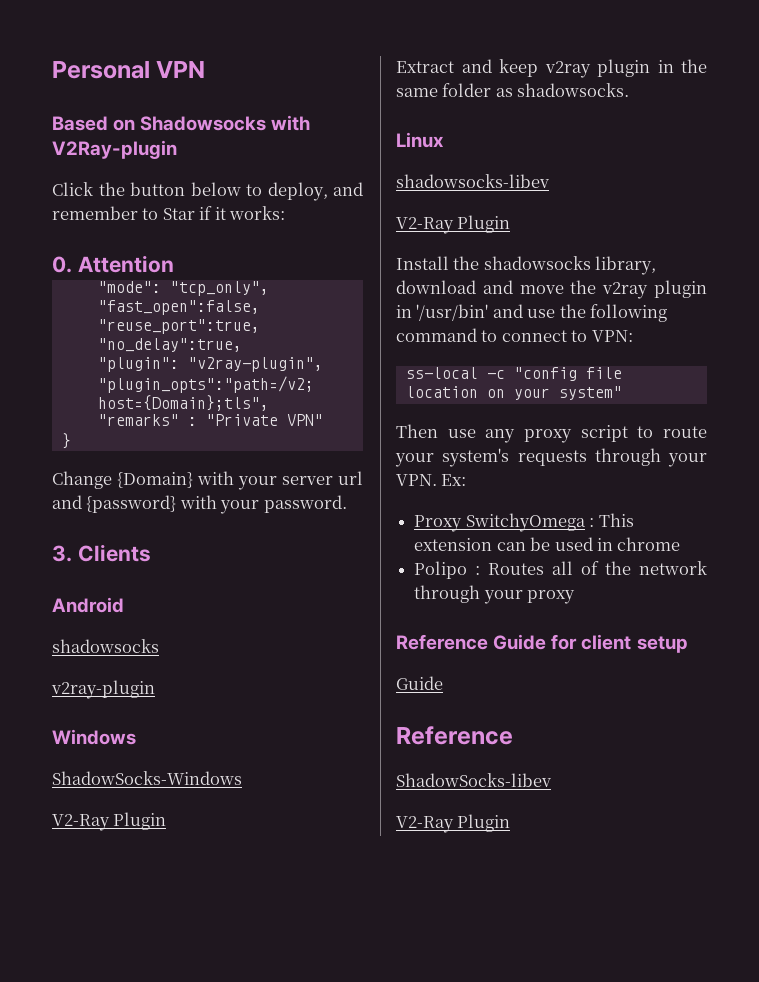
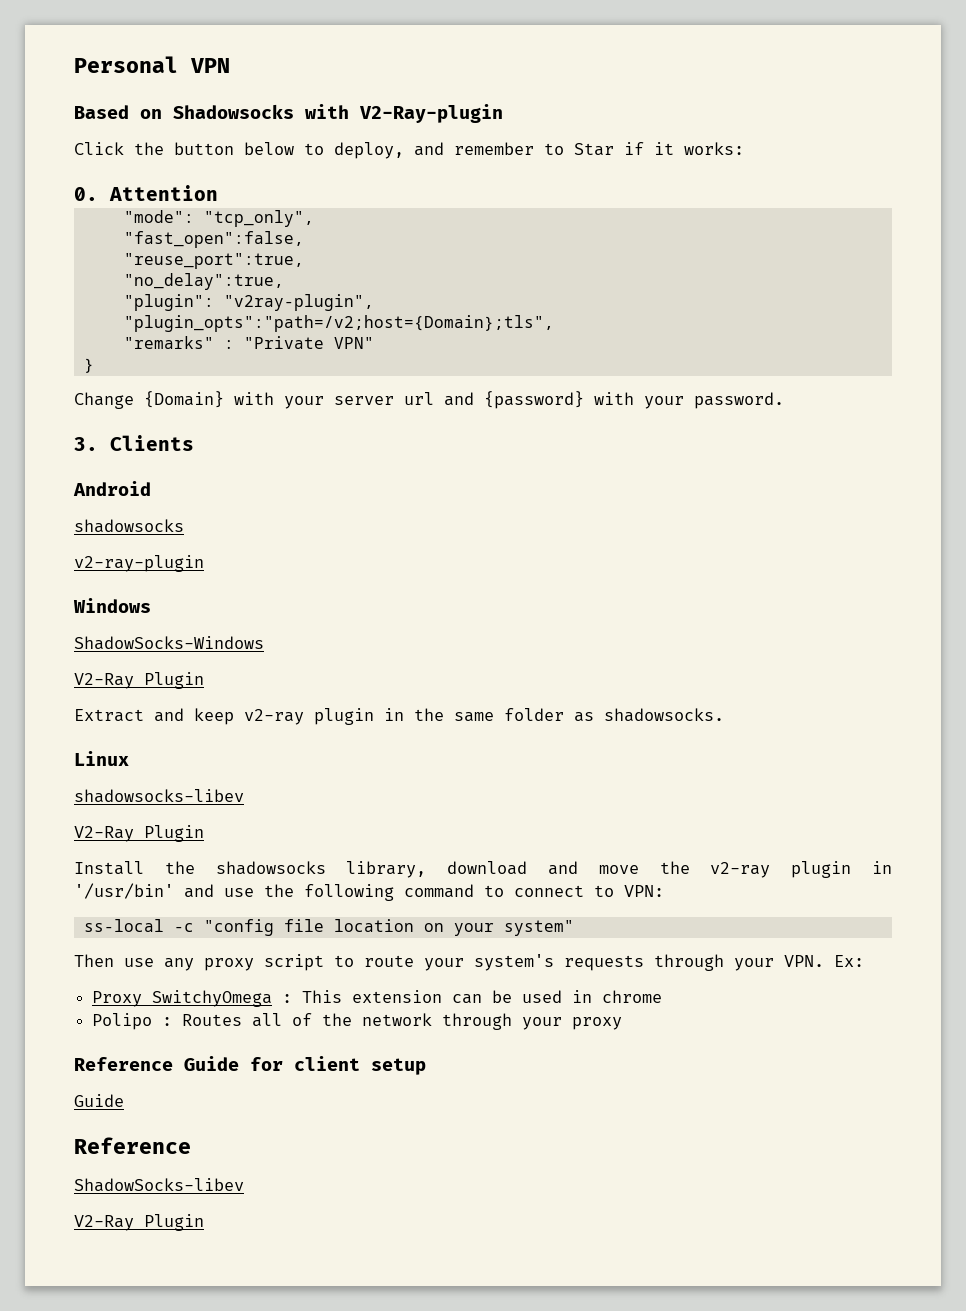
- Based on Shadowsocks with V2Ray-plugin
+ Based on Shadowsocks with V2-Raу-plugin
- v2ray-plugin
+ v2-raу-plugin
- Extract and keep v2ray plugin in the same folder as shadowsocks.
+ Extract and keep v2-raу plugin in the same folder as shadowsocks.
- Install the shadowsocks library, download and move the v2ray plugin in '/usr/bin' and use the following command to connect to VPN:
+ Install the shadowsocks library, download and move the v2-raу plugin in '/usr/bin' and use the following command to connect to VPN:

